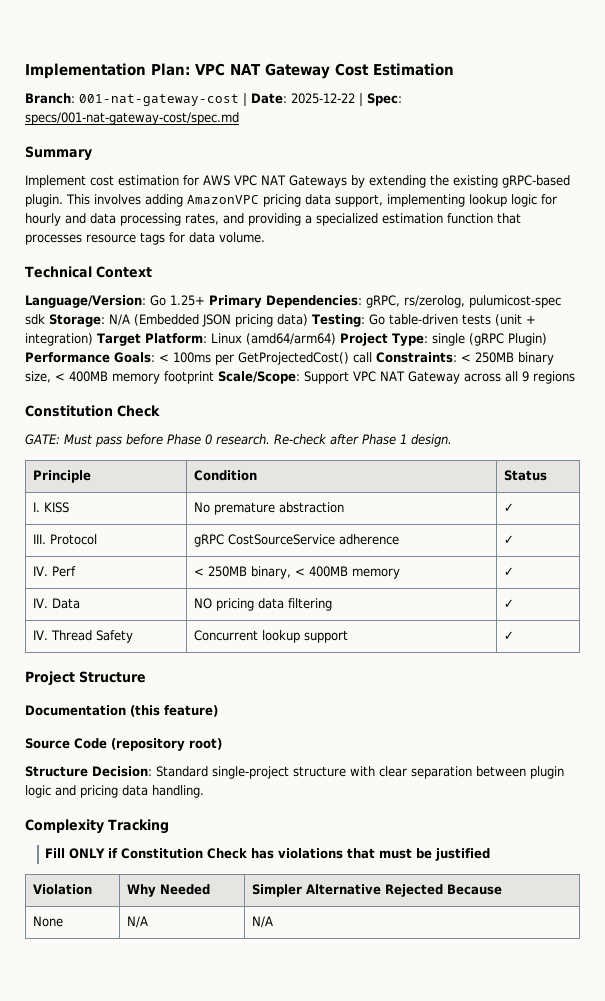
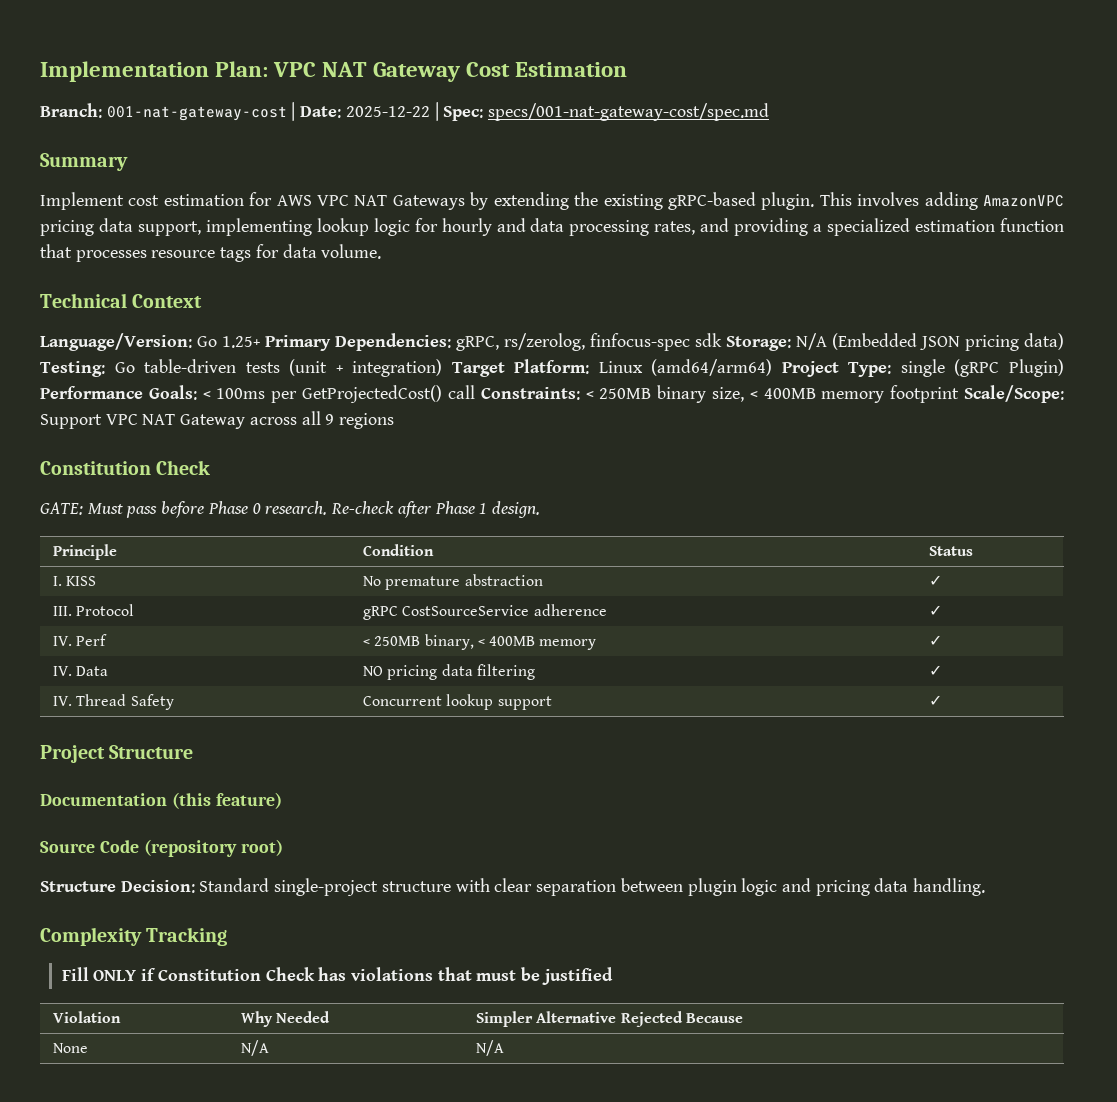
- Language/Version: Go 1.25+ Primary Dependencies: gRPC, rs/zerolog, pulumicost-spec sdk Storage: N/A (Embedded JSON pricing data) Testing: Go table-driven tests (unit + integration) Target Platform: Linux (amd64/arm64) Project Type: single (gRPC Plugin) Performance Goals: < 100ms per GetProjectedCost() call Constraints: < 250MB binary size, < 400MB memory footprint Scale/Scope: Support VPC NAT Gateway across all 9 regions
+ Language/Version: Go 1.25+ Primary Dependencies: gRPC, rs/zerolog, finfocus-spec sdk Storage: N/A (Embedded JSON pricing data) Testing: Go table-driven tests (unit + integration) Target Platform: Linux (amd64/arm64) Project Type: single (gRPC Plugin) Performance Goals: < 100ms per GetProjectedCost() call Constraints: < 250MB binary size, < 400MB memory footprint Scale/Scope: Support VPC NAT Gateway across all 9 regions

